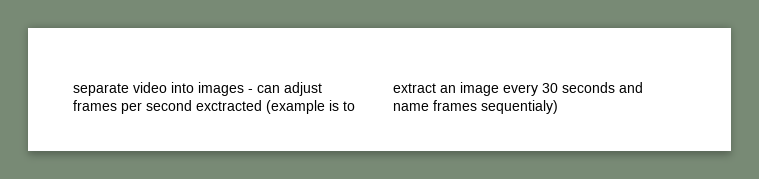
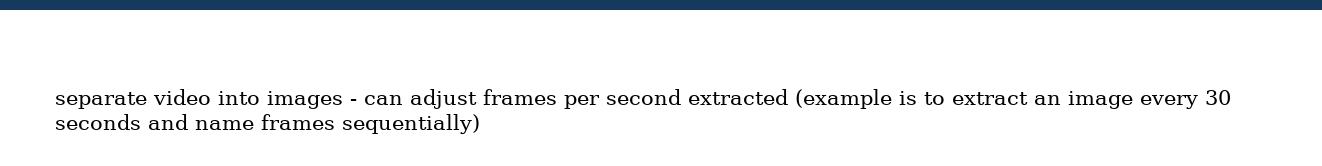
- separate video into images - can adjust frames per second exctracted (example is to extract an image every 30 seconds and name frames sequentialy)
+ separate video into images - can adjust frames per second extracted (example is to extract an image every 30 seconds and name frames sequentially)

